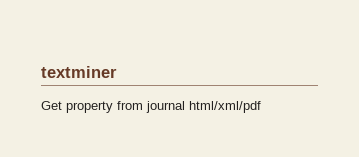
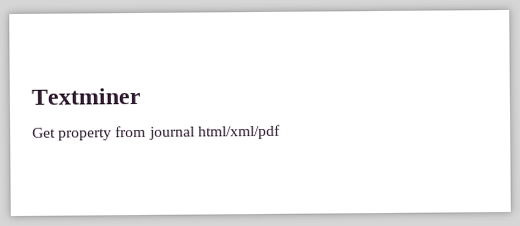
- textminer
+ Textminer

